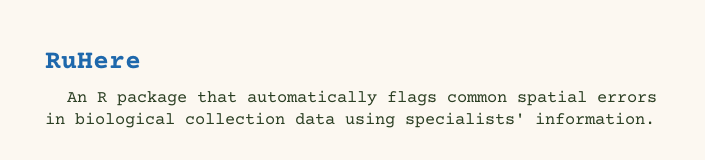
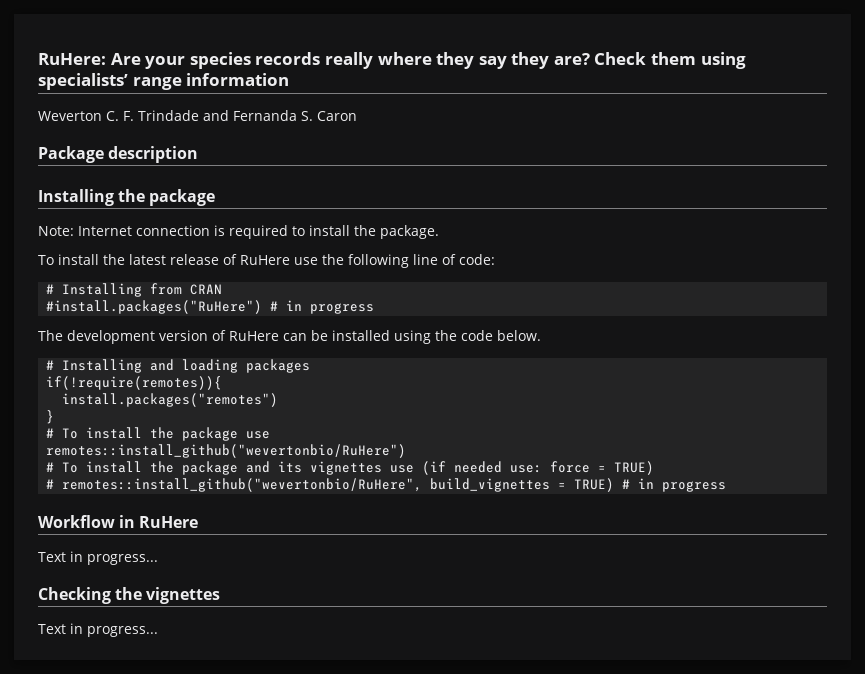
- RuHere
- An R package that automatically flags common spatial errors in biological collection data using specialists' information.
+ RuHere: Are your species records really where they say they are? Check them using specialists’ range information
+ Weverton C. F. Trindade and Fernanda S. Caron
+ Package description
+ Installing the package
+ Note: Internet connection is required to install the package.
+ To install the latest release of RuHere use the following line of code:
+ # Installing from CRAN
+ #install.packages("RuHere") # in progress
+ The development version of RuHere can be installed using the code below.
+ # Installing and loading packages
+ if(!require(remotes)){
+ install.packages("remotes")
+ }
+ # To install the package use
+ remotes::install_github("wevertonbio/RuHere")
+ # To install the package and its vignettes use (if needed use: force = TRUE)
+ # remotes::install_github("wevertonbio/RuHere", build_vignettes = TRUE) # in progress
+ Workflow in RuHere
+ Text in progress...
+ Checking the vignettes
+ Text in progress...

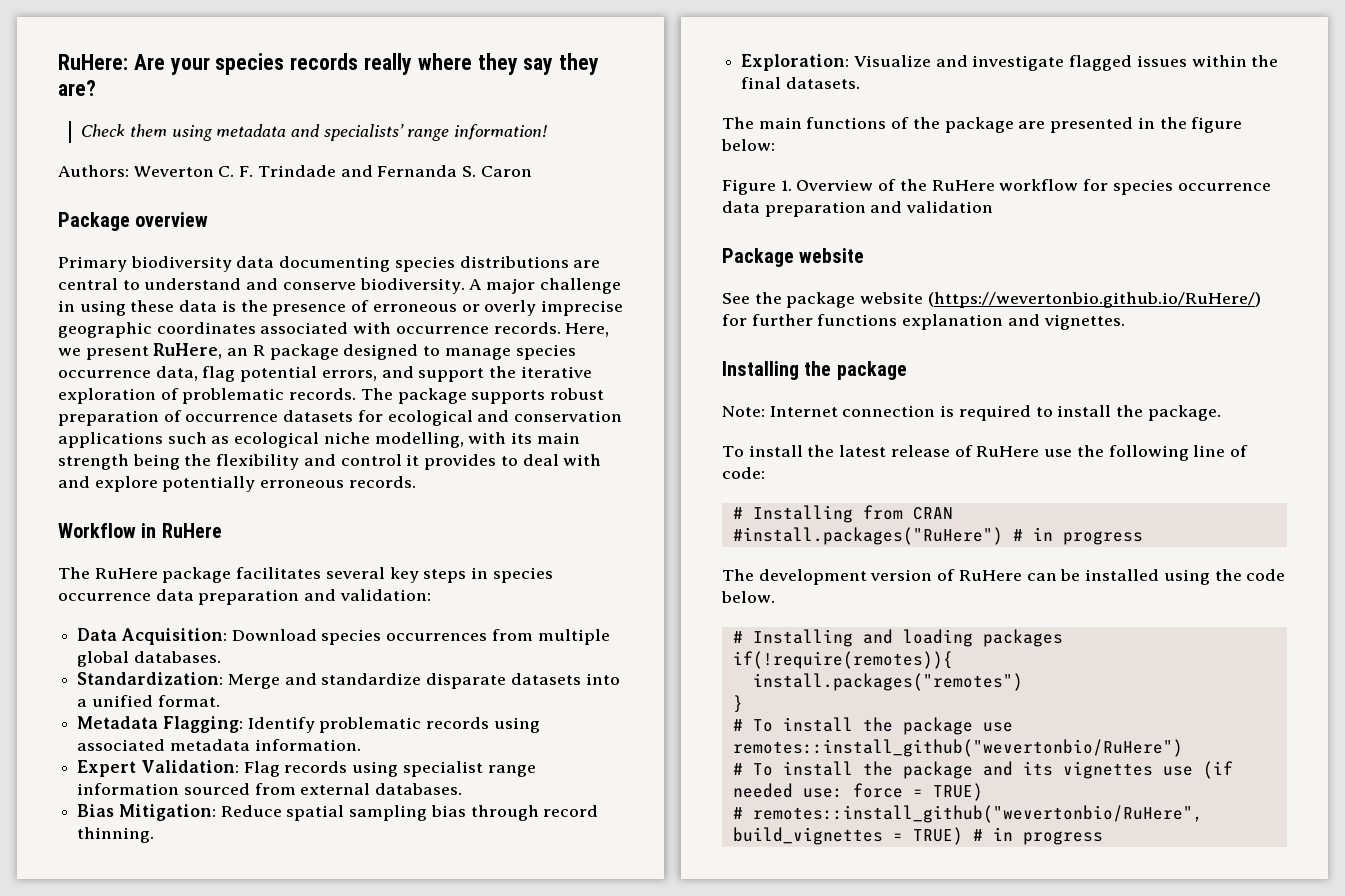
- RuHere: Are your species records really where they say they are? Check them using specialists’ range information
- Weverton C. F. Trindade and Fernanda S. Caron
+ RuHere: Are your species records really where they say they are?
+ Check them using metadata and specialists’ range information!
+ Authors: Weverton C. F. Trindade and Fernanda S. Caron
- Package description
+ Package overview
+ Primary biodiversity data documenting species distributions are central to understand and conserve biodiversity. A major challenge in using these data is the presence of erroneous or overly imprecise geographic coordinates associated with occurrence records. Here, we present RuHere, an R package designed to manage species occurrence data, flag potential errors, and support the iterative exploration of problematic records. The package supports robust preparation of occurrence datasets for ecological and conservation applications such as ecological niche modelling, with its main strength being the flexibility and control it provides to deal with and explore potentially erroneous records.
+ Workflow in RuHere
+ The RuHere package facilitates several key steps in species occurrence data preparation and validation:
+ Data Acquisition: Download species occurrences from multiple global databases.
+ Standardization: Merge and standardize disparate datasets into a unified format.
+ Metadata Flagging: Identify problematic records using associated metadata information.
+ Expert Validation: Flag records using specialist range information sourced from external databases.
+ Bias Mitigation: Reduce spatial sampling bias through record thinning.
+ Exploration: Visualize and investigate flagged issues within the final datasets.
+ The main functions of the package are presented in the figure below:
+ Figure 1. Overview of the RuHere workflow for species occurrence data preparation and validation
+ Package website
+ See the package website (https://wevertonbio.github.io/RuHere/) for further functions explanation and vignettes.
- Workflow in RuHere
- Text in progress...
- Checking the vignettes
- Text in progress...

